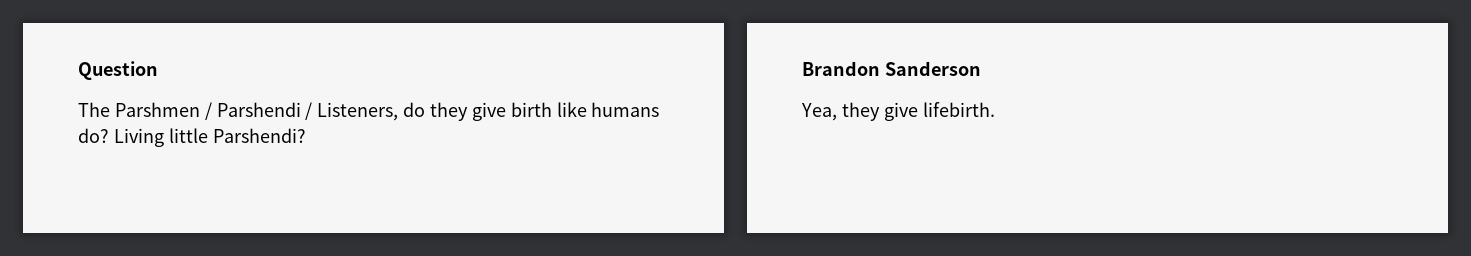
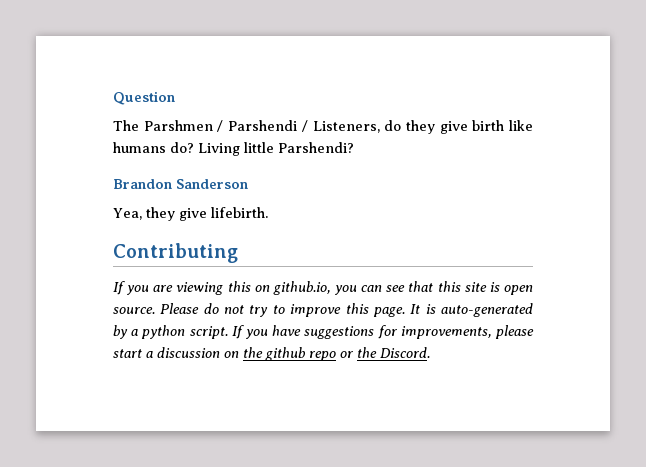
+ Contributing
+ If you are viewing this on github.io, you can see that this site is open source. Please do not try to improve this page. It is auto-generated by a python script. If you have suggestions for improvements, please start a discussion on the github repo or the Discord.

